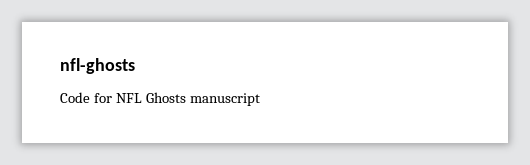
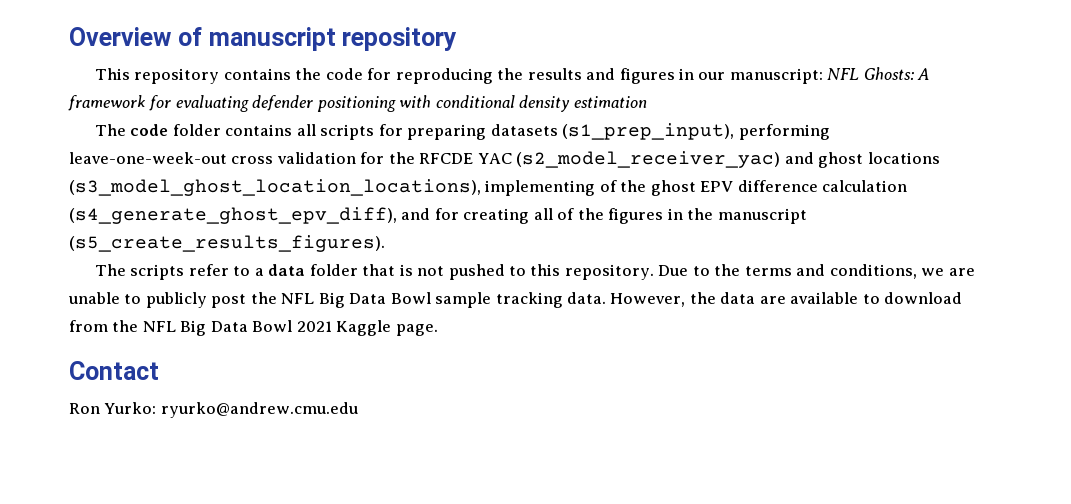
- nfl-ghosts
- Code for NFL Ghosts manuscript
+ Overview of manuscript repository
+ This repository contains the code for reproducing the results and figures in our manuscript: NFL Ghosts: A framework for evaluating defender positioning with conditional density estimation
+ The code folder contains all scripts for preparing datasets (s1_prep_input), performing leave-one-week-out cross validation for the RFCDE YAC (s2_model_receiver_yac) and ghost locations (s3_model_ghost_location_locations), implementing of the ghost EPV difference calculation (s4_generate_ghost_epv_diff), and for creating all of the figures in the manuscript (s5_create_results_figures).
+ The scripts refer to a data folder that is not pushed to this repository. Due to the terms and conditions, we are unable to publicly post the NFL Big Data Bowl sample tracking data. However, the data are available to download from the NFL Big Data Bowl 2021 Kaggle page.
+ Contact
+ Ron Yurko: ryurko@andrew.cmu.edu

